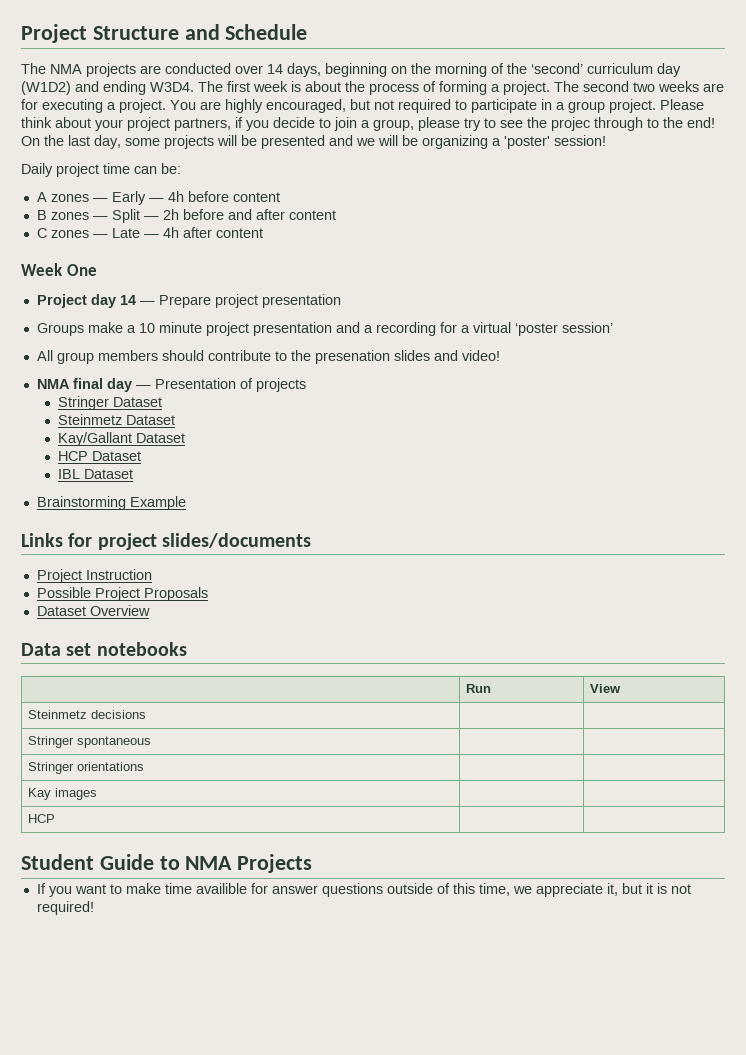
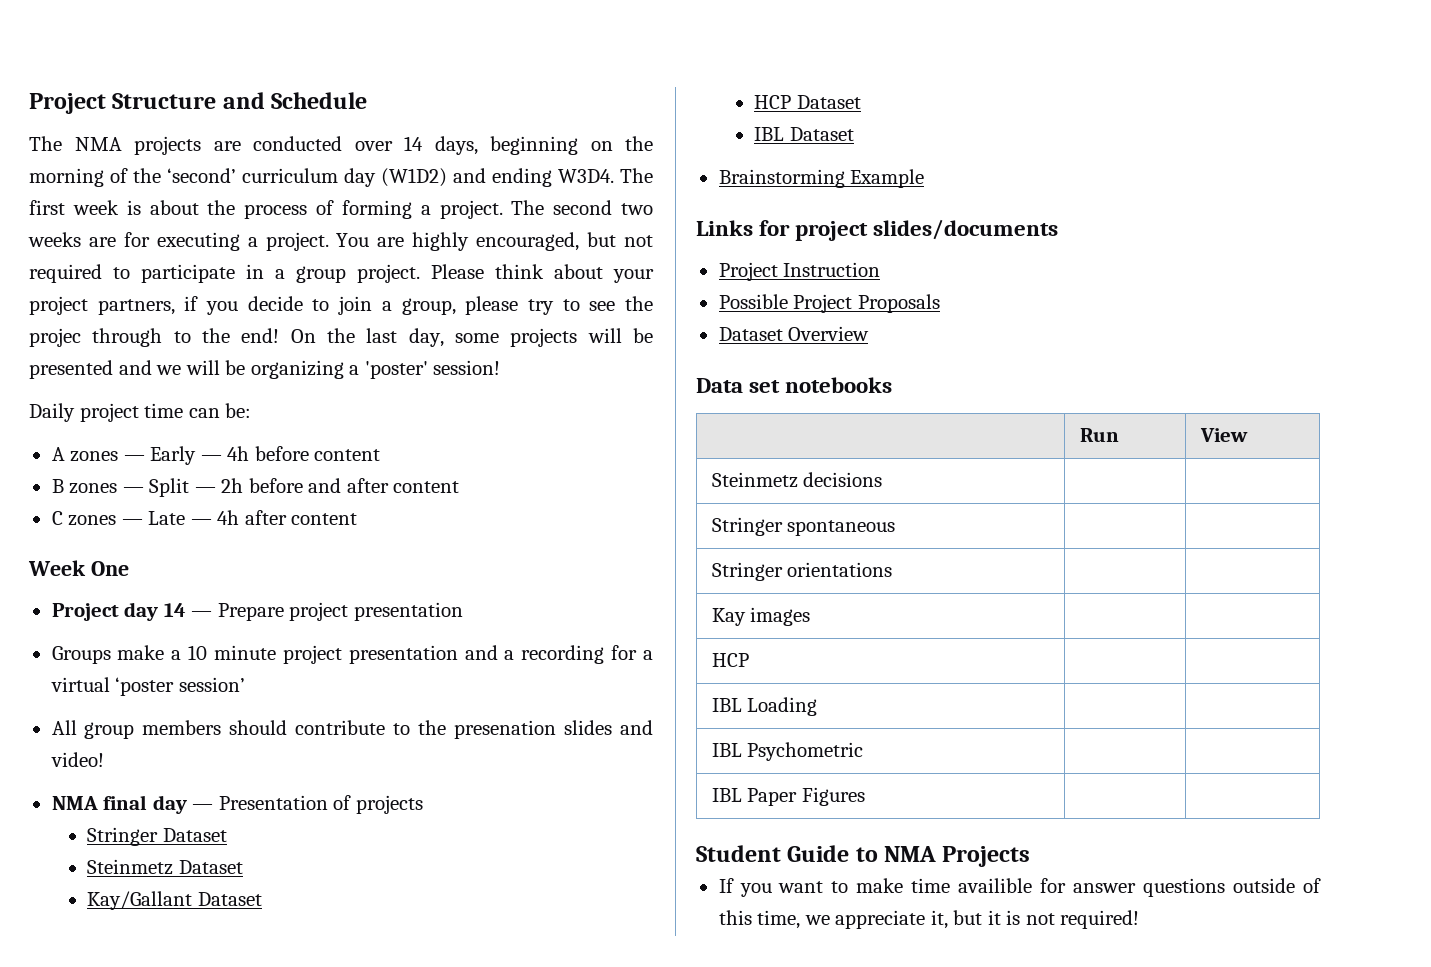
+ IBL Loading | |
+ IBL Psychometric | |
+ IBL Paper Figures | |

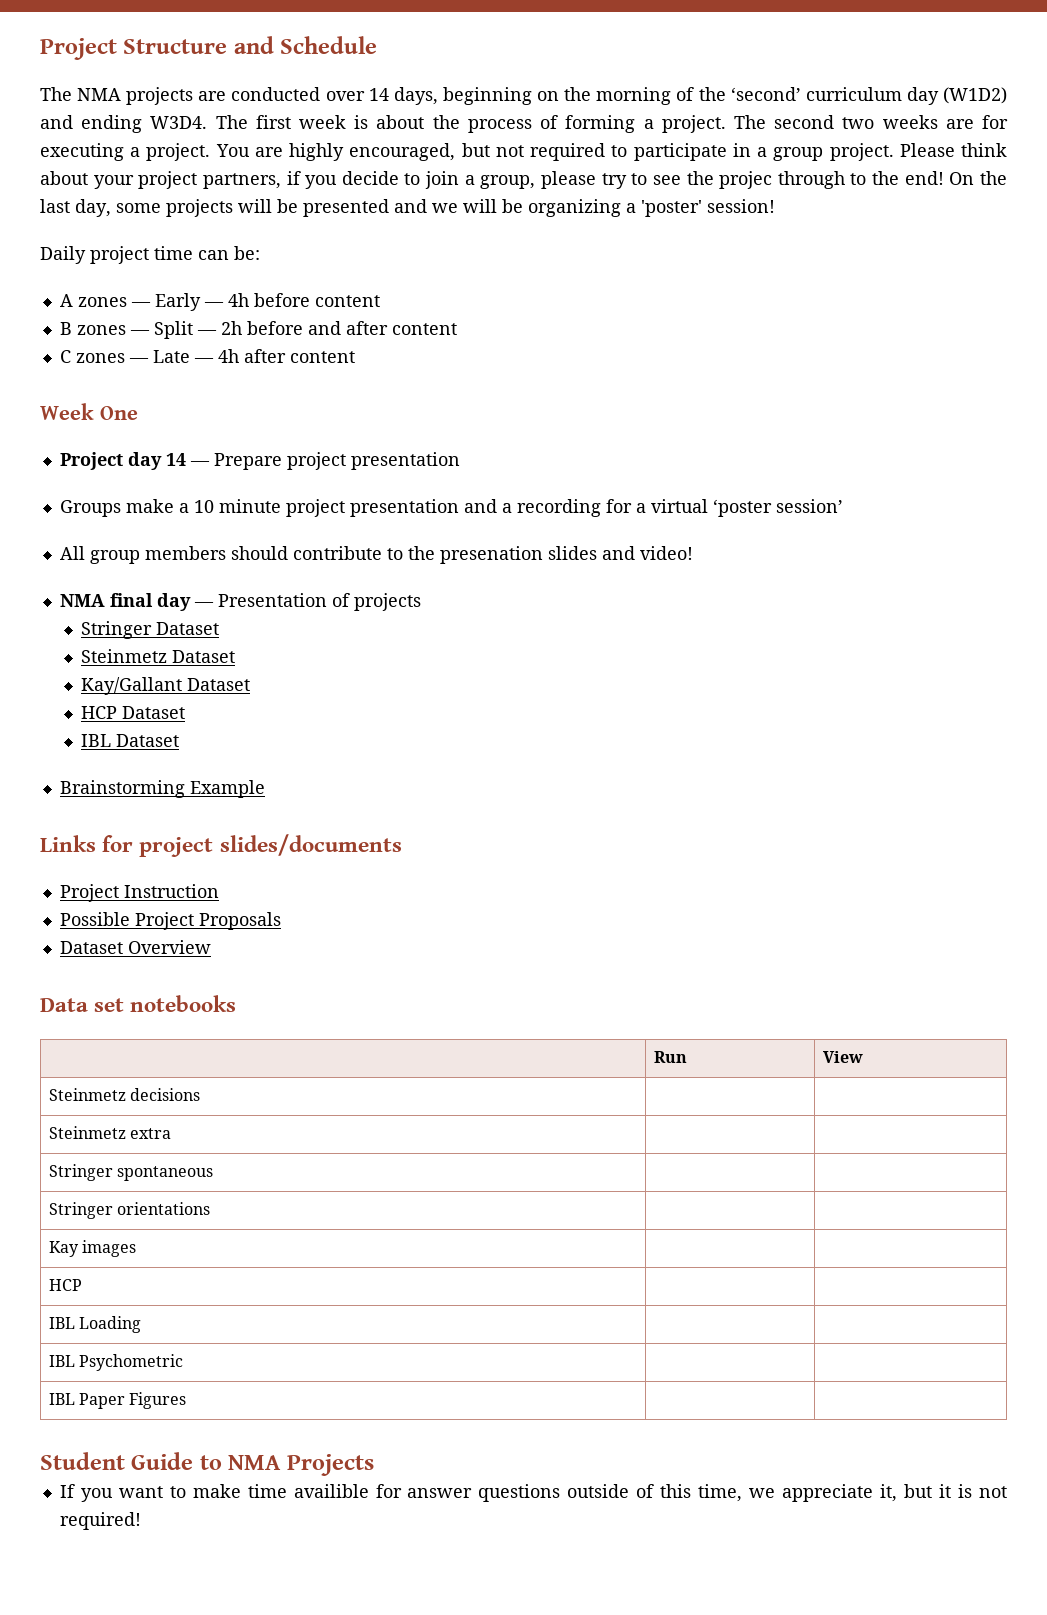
+ Steinmetz extra | |

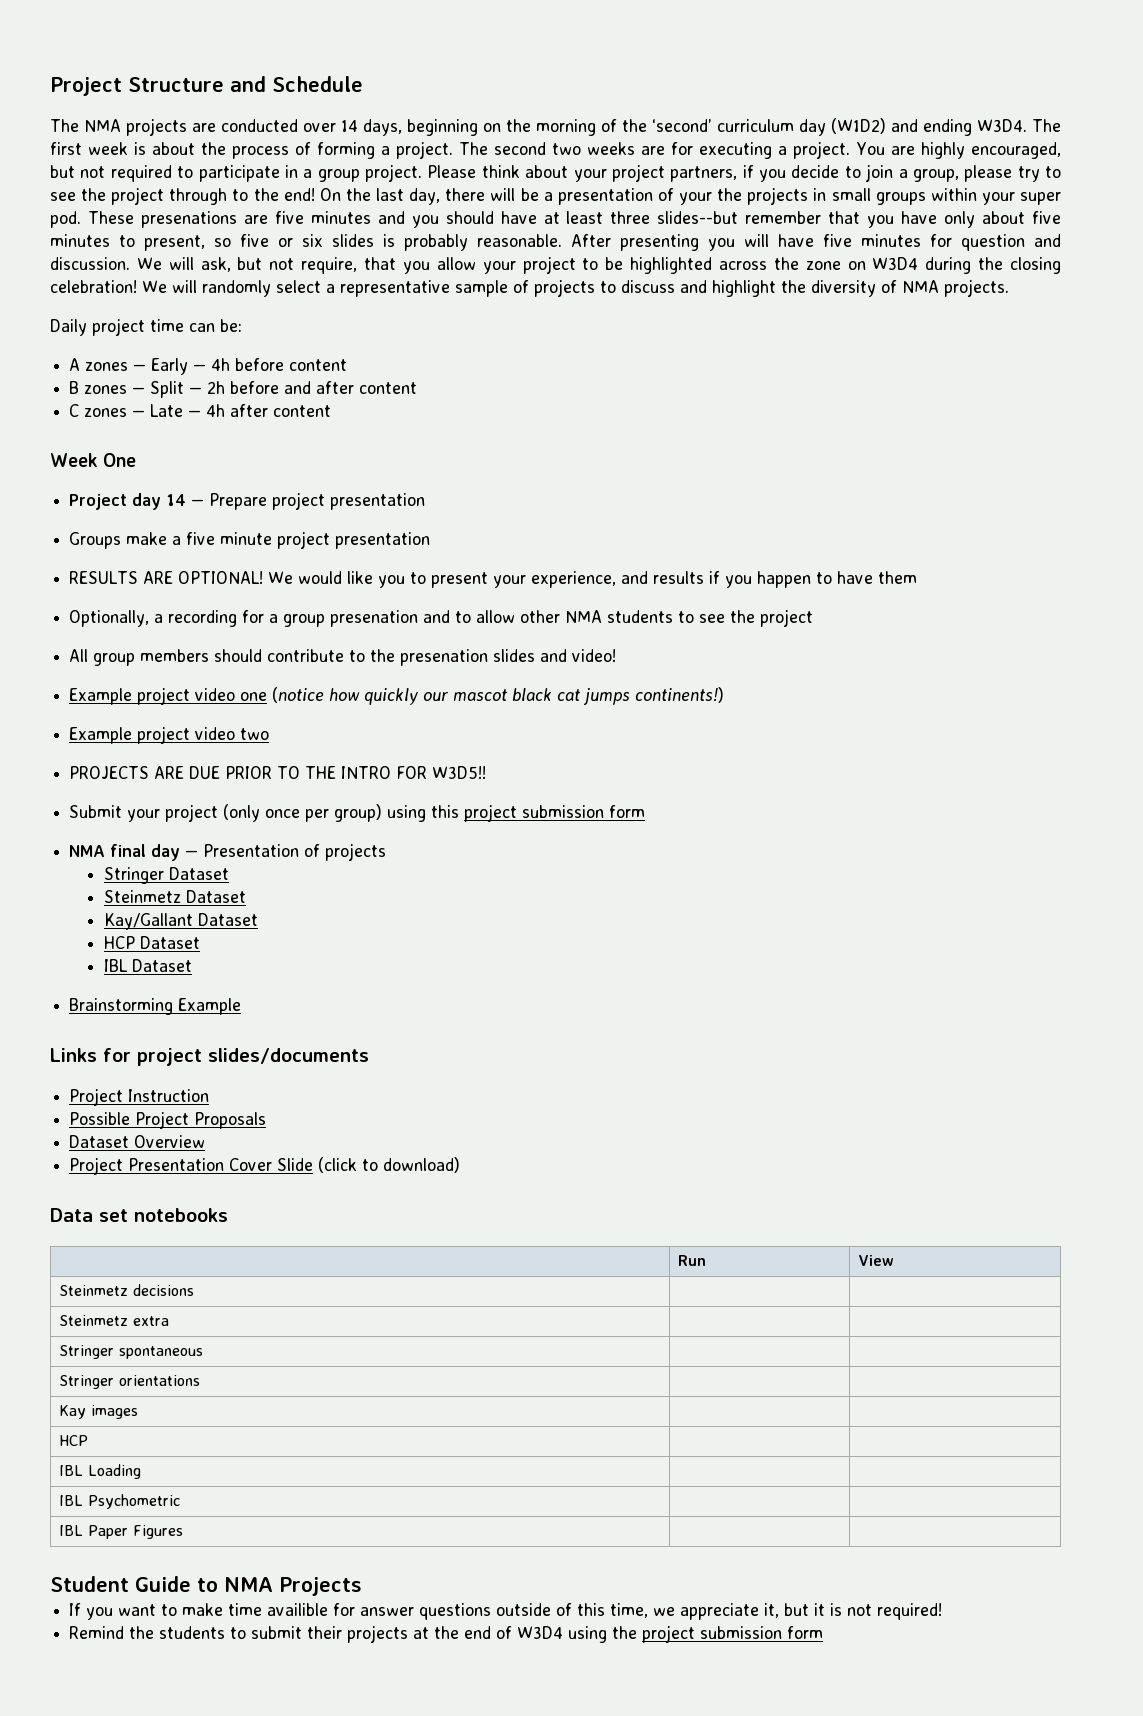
- Please think about your project partners, if you decide to join a group, please try to see the projec through to the end!
+ Please think about your project partners, if you decide to join a group, please try to see the project through to the end!
- On the last day, some projects will be presented and we will be organizing a 'poster' session!
+ On the last day, there will be a presentation of your the projects in small groups within your super pod. These presenations are five minutes and you should have at least three slides--but remember that you have only about five minutes to present, so five or six slides is probably reasonable. After presenting you will have five minutes for question and discussion. We will ask, but not require, that you allow your project to be highlighted across the zone on W3D4 during the closing celebration! We will randomly select a representative sample of projects to discuss and highlight the diversity of NMA projects.
- Groups make a 10 minute project presentation and a recording for a virtual ‘poster session’
+ Groups make a five minute project presentation
+ RESULTS ARE OPTIONAL! We would like you to present your experience, and results if you happen to have them
+ Optionally, a recording for a group presenation and to allow other NMA students to see the project
+ Example project video one (notice how quickly our mascot black cat jumps continents!)
+ Example project video two
+ PROJECTS ARE DUE PRIOR TO THE INTRO FOR W3D5!!
+ Submit your project (only once per group) using this project submission form
+ Project Presentation Cover Slide (click to download)
+ Remind the students to submit their projects at the end of W3D4 using the project submission form

